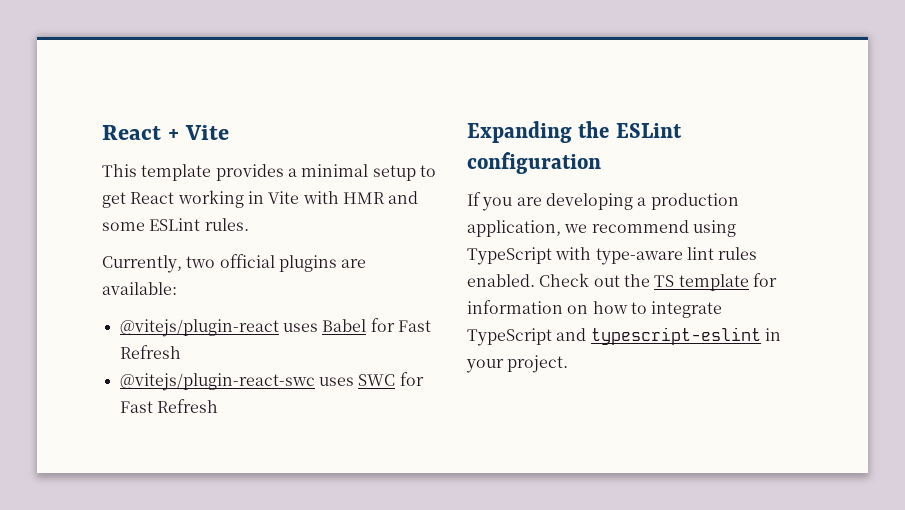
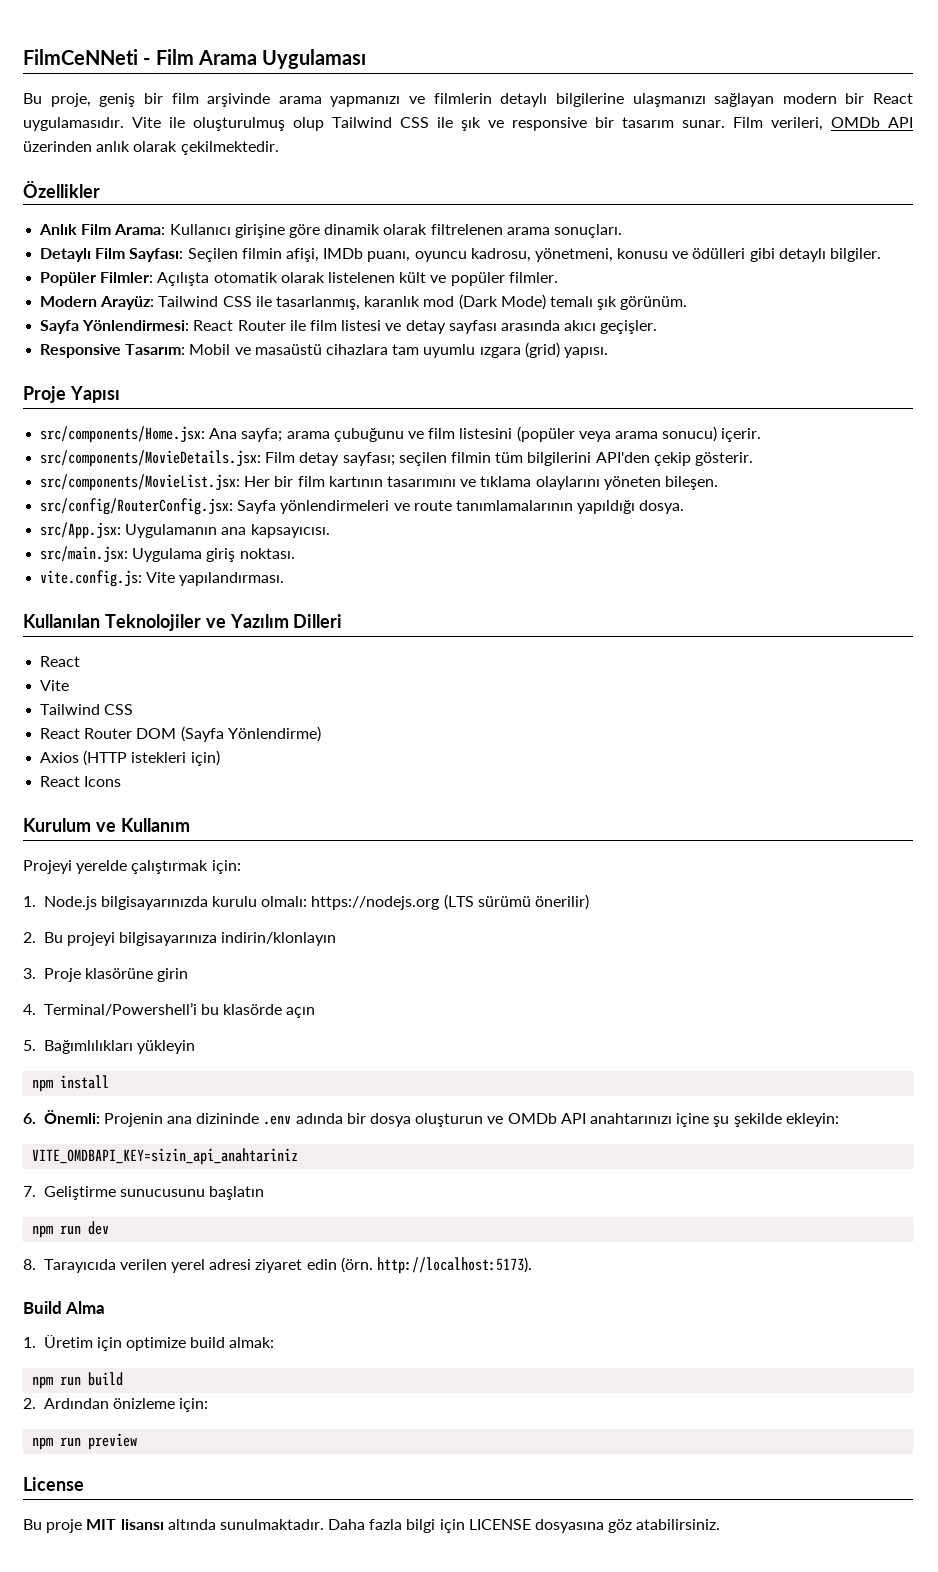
- React + Vite
- This template provides a minimal setup to get React working in Vite with HMR and some ESLint rules.
- Currently, two official plugins are available:
- @vitejs/plugin-react uses Babel for Fast Refresh
- @vitejs/plugin-react-swc uses SWC for Fast Refresh
- Expanding the ESLint configuration
- If you are developing a production application, we recommend using TypeScript with type-aware lint rules enabled. Check out the TS template for information on how to integrate TypeScript and typescript-eslint in your project.
+ FilmCeNNeti - Film Arama Uygulaması
+ Bu proje, geniş bir film arşivinde arama yapmanızı ve filmlerin detaylı bilgilerine ulaşmanızı sağlayan modern bir React uygulamasıdır. Vite ile oluşturulmuş olup Tailwind CSS ile şık ve responsive bir tasarım sunar. Film verileri, OMDb API üzerinden anlık olarak çekilmektedir.
+ Özellikler
+ Anlık Film Arama: Kullanıcı girişine göre dinamik olarak filtrelenen arama sonuçları.
+ Detaylı Film Sayfası: Seçilen filmin afişi, IMDb puanı, oyuncu kadrosu, yönetmeni, konusu ve ödülleri gibi detaylı bilgiler.
+ Popüler Filmler: Açılışta otomatik olarak listelenen kült ve popüler filmler.
+ Modern Arayüz: Tailwind CSS ile tasarlanmış, karanlık mod (Dark Mode) temalı şık görünüm.
+ Sayfa Yönlendirmesi: React Router ile film listesi ve detay sayfası arasında akıcı geçişler.
+ Responsive Tasarım: Mobil ve masaüstü cihazlara tam uyumlu ızgara (grid) yapısı.
+ Proje Yapısı
+ src/components/Home.jsx: Ana sayfa; arama çubuğunu ve film listesini (popüler veya arama sonucu) içerir.
+ src/components/MovieDetails.jsx: Film detay sayfası; seçilen filmin tüm bilgilerini API'den çekip gösterir.
+ src/components/MovieList.jsx: Her bir film kartının tasarımını ve tıklama olaylarını yöneten bileşen.
+ src/config/RouterConfig.jsx: Sayfa yönlendirmeleri ve route tanımlamalarının yapıldığı dosya.
+ src/App.jsx: Uygulamanın ana kapsayıcısı.
+ src/main.jsx: Uygulama giriş noktası.
+ vite.config.js: Vite yapılandırması.
+ Kullanılan Teknolojiler ve Yazılım Dilleri
+ React
+ Vite
+ Tailwind CSS
+ React Router DOM (Sayfa Yönlendirme)
+ Axios (HTTP istekleri için)
+ React Icons
+ Kurulum ve Kullanım
+ Projeyi yerelde çalıştırmak için:
+ 1. Node.js bilgisayarınızda kurulu olmalı: https://nodejs.org (LTS sürümü önerilir)
+ 2. Bu projeyi bilgisayarınıza indirin/klonlayın
+ 3. Proje klasörüne girin
+ 4. Terminal/Powershell’i bu klasörde açın
+ 5. Bağımlılıkları yükleyin
+ npm install
+ 6. Önemli: Projenin ana dizininde .env adında bir dosya oluşturun ve OMDb API anahtarınızı içine şu şekilde ekleyin:
+ VITE_OMDBAPI_KEY=sizin_api_anahtariniz
+ 7. Geliştirme sunucusunu başlatın
+ npm run dev
+ 8. Tarayıcıda verilen yerel adresi ziyaret edin (örn. http://localhost:5173).
+ Build Alma
+ 1. Üretim için optimize build almak:
+ npm run build
+ 2. Ardından önizleme için:
+ npm run preview
+ License
+ Bu proje MIT lisansı altında sunulmaktadır. Daha fazla bilgi için LICENSE dosyasına göz atabilirsiniz.

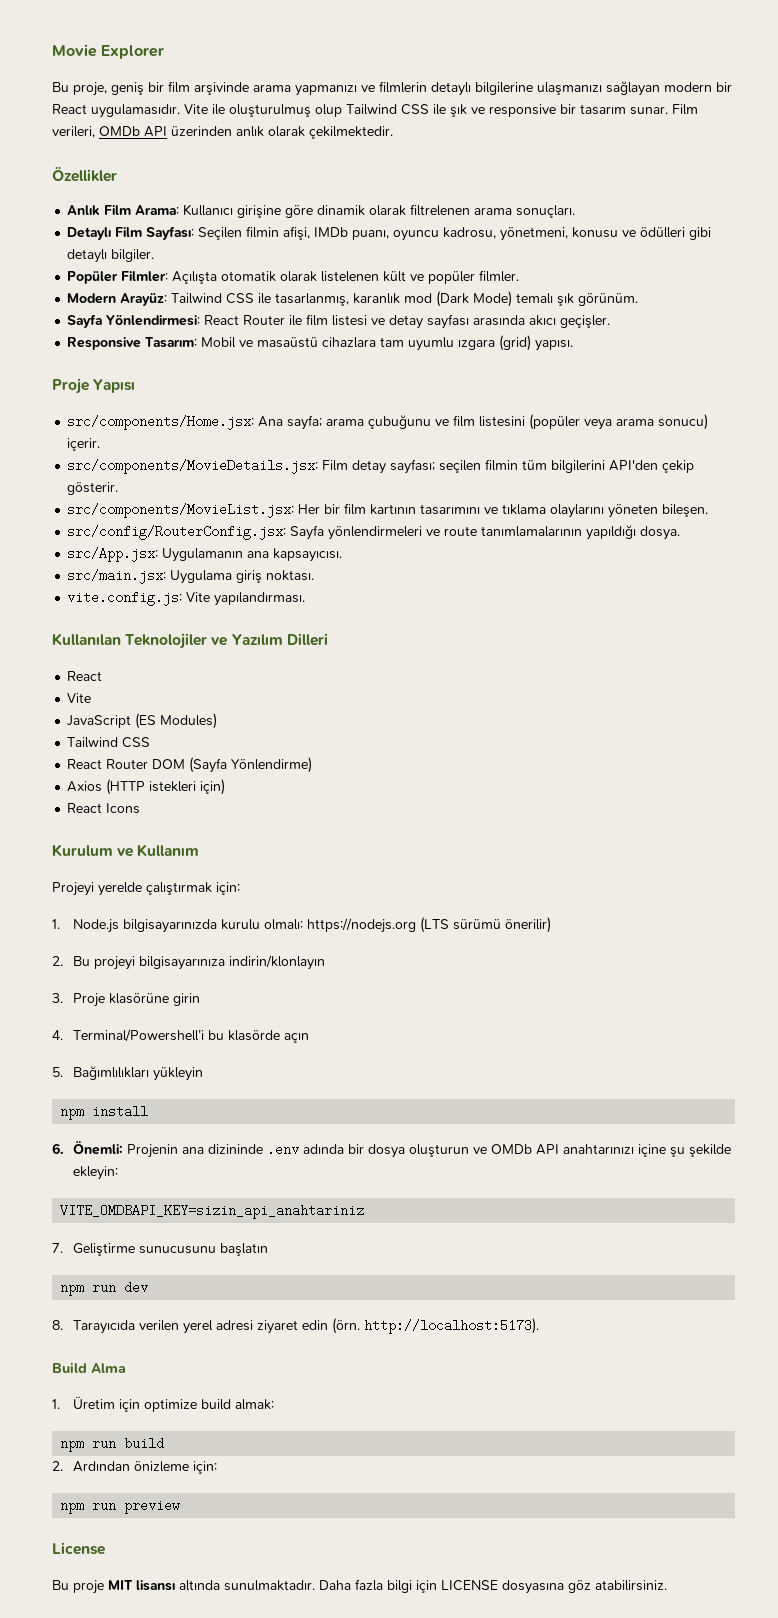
- FilmCeNNeti - Film Arama Uygulaması
+ Movie Explorer
+ JavaScript (ES Modules)

